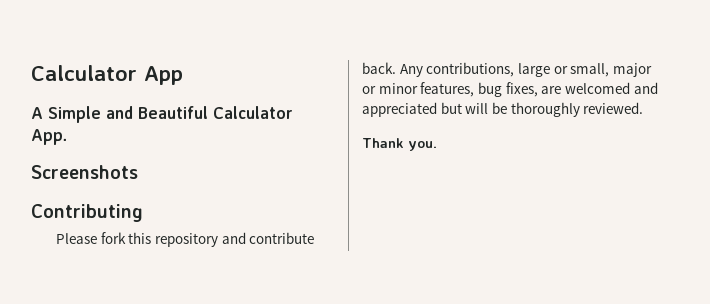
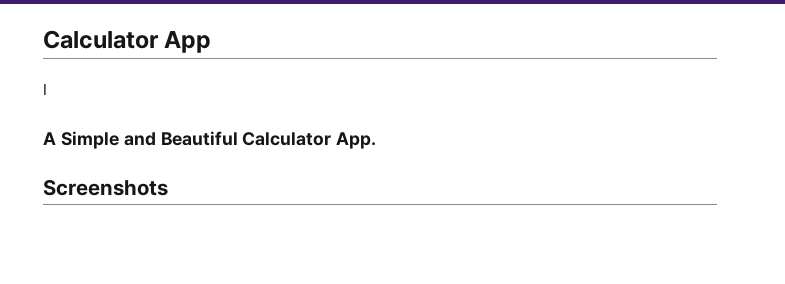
+ I
- Contributing
- Please fork this repository and contribute back. Any contributions, large or small, major or minor features, bug fixes, are welcomed and appreciated but will be thoroughly reviewed.
- Thank you.

